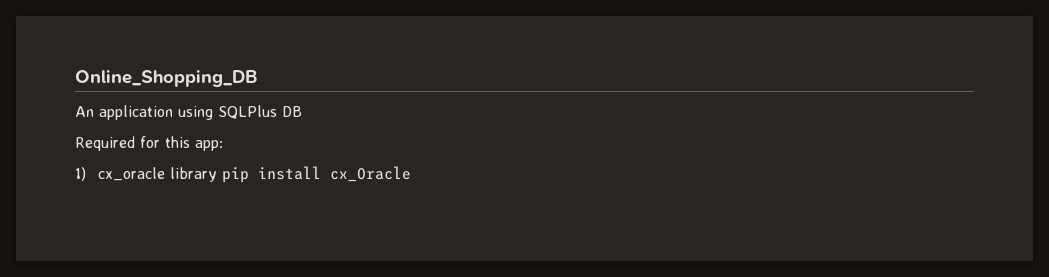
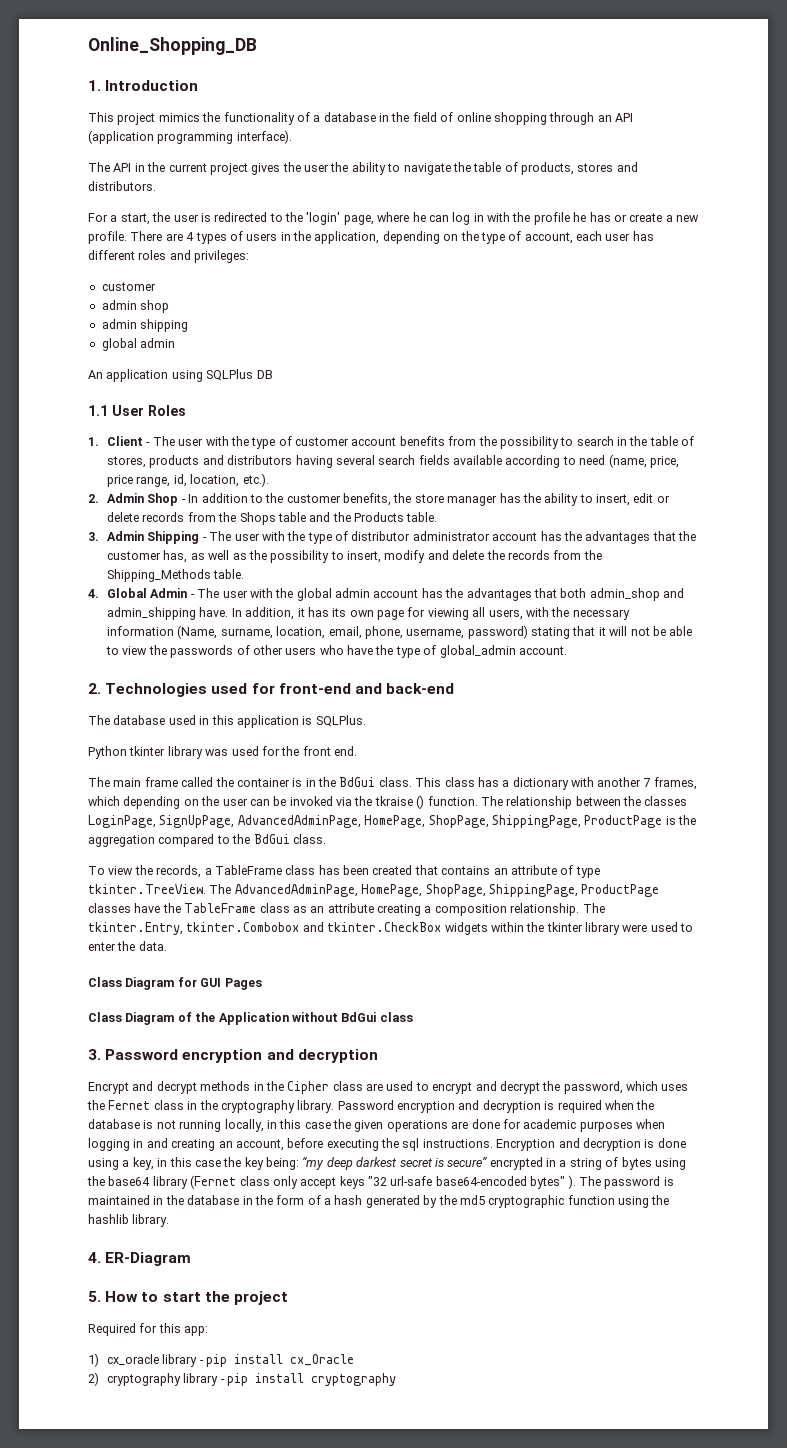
+ 1. Introduction
+ This project mimics the functionality of a database in the field of online shopping through an API (application programming interface).
+ The API in the current project gives the user the ability to navigate the table of products, stores and distributors.
+ For a start, the user is redirected to the 'login' page, where he can log in with the profile he has or create a new profile. There are 4 types of users in the application, depending on the type of account, each user has different roles and privileges:
+ customer
+ admin shop
+ admin shipping
+ global admin
+ 1.1 User Roles
+ 1. Client - The user with the type of customer account benefits from the possibility to search in the table of stores, products and distributors having several search fields available according to need (name, price, price range, id, location, etc.).
+ 2. Admin Shop - In addition to the customer benefits, the store manager has the ability to insert, edit or delete records from the Shops table and the Products table.
+ 3. Admin Shipping - The user with the type of distributor administrator account has the advantages that the customer has, as well as the possibility to insert, modify and delete the records from the Shipping_Methods table.
+ 4. Global Admin - The user with the global admin account has the advantages that both admin_shop and admin_shipping have. In addition, it has its own page for viewing all users, with the necessary information (Name, surname, location, email, phone, username, password) stating that it will not be able to view the passwords of other users who have the type of global_admin account.
+ 2. Technologies used for front-end and back-end
+ The database used in this application is SQLPlus.
+ Python tkinter library was used for the front end.
+ The main frame called the container is in the BdGui class. This class has a dictionary with another 7 frames, which depending on the user can be invoked via the tkraise () function. The relationship between the classes LoginPage, SignUpPage, AdvancedAdminPage, HomePage, ShopPage, ShippingPage, ProductPage is the aggregation compared to the BdGui class.
+ To view the records, a TableFrame class has been created that contains an attribute of type tkinter.TreeView. The AdvancedAdminPage, HomePage, ShopPage, ShippingPage, ProductPage classes have the TableFrame class as an attribute creating a composition relationship. The tkinter.Entry, tkinter.Combobox and tkinter.CheckBox widgets within the tkinter library were used to enter the data.
+ Class Diagram for GUI Pages
+ Class Diagram of the Application without BdGui class
+ 3. Password encryption and decryption
+ Encrypt and decrypt methods in the Cipher class are used to encrypt and decrypt the password, which uses the Fernet class in the cryptography library. Password encryption and decryption is required when the database is not running locally, in this case the given operations are done for academic purposes when logging in and creating an account, before executing the sql instructions. Encryption and decryption is done using a key, in this case the key being: “my deep darkest secret is secure” encrypted in a string of bytes using the base64 library (Fernet class only accept keys "32 url-safe base64-encoded bytes" ). The password is maintained in the database in the form of a hash generated by the md5 cryptographic function using the hashlib library.
+ 4. ER-Diagram
+ 5. How to start the project
- 1) cx_oracle library pip install cx_Oracle
+ 1) cx_oracle library - pip install cx_Oracle
+ 2) cryptography library - pip install cryptography

